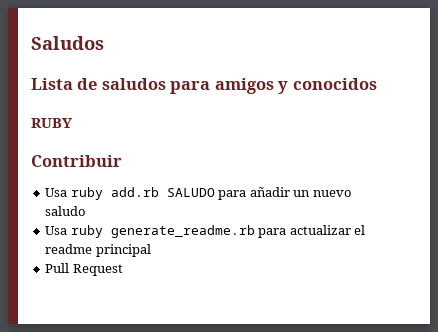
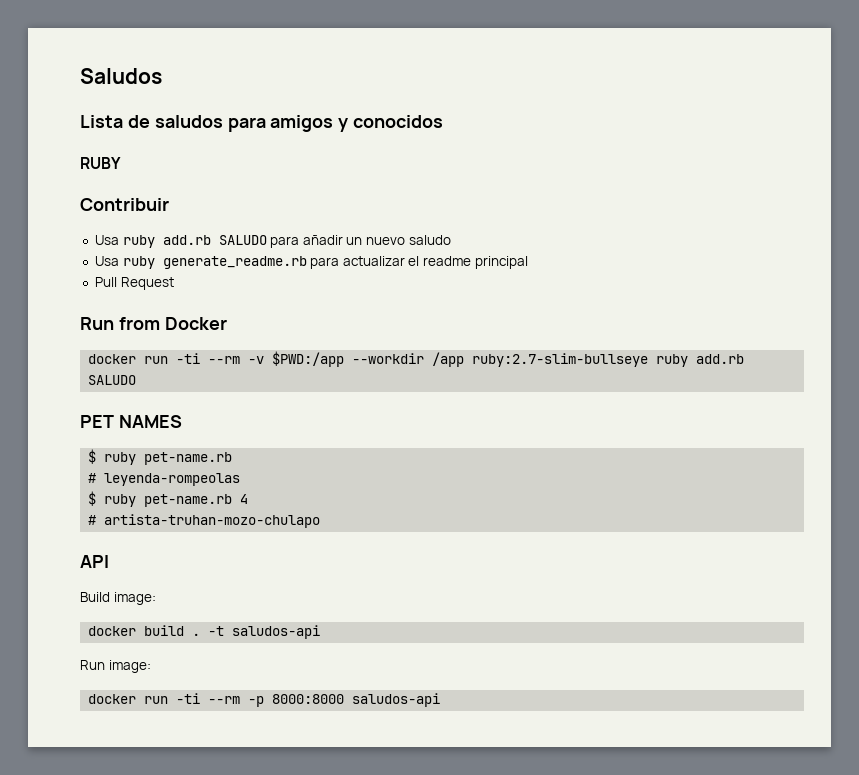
+ Run from Docker
+ docker run -ti --rm -v $PWD:/app --workdir /app ruby:2.7-slim-bullseye ruby add.rb SALUDO
+ PET NAMES
+ $ ruby pet-name.rb
+ # leyenda-rompeolas
+ $ ruby pet-name.rb 4
+ # artista-truhan-mozo-chulapo
+ API
+ Build image:
+ docker build . -t saludos-api
+ Run image:
+ docker run -ti --rm -p 8000:8000 saludos-api

